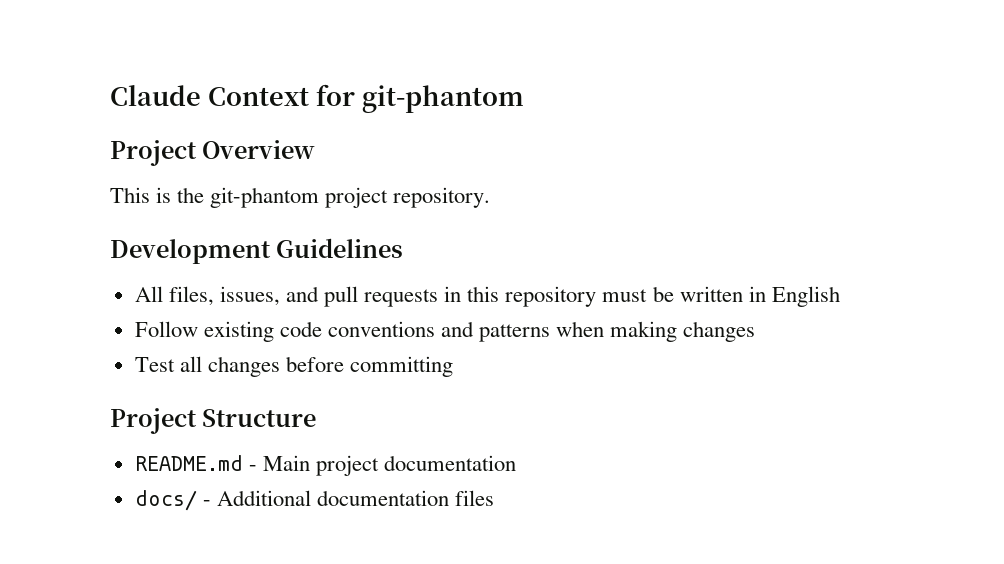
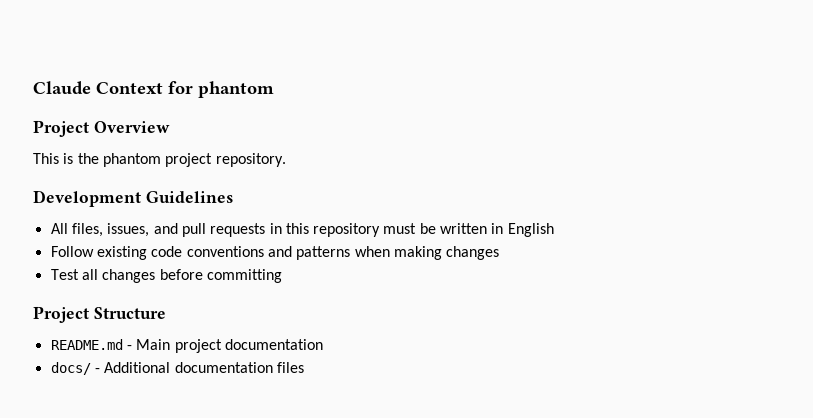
- Claude Context for git-phantom
+ Claude Context for phantom
- This is the git-phantom project repository.
+ This is the phantom project repository.

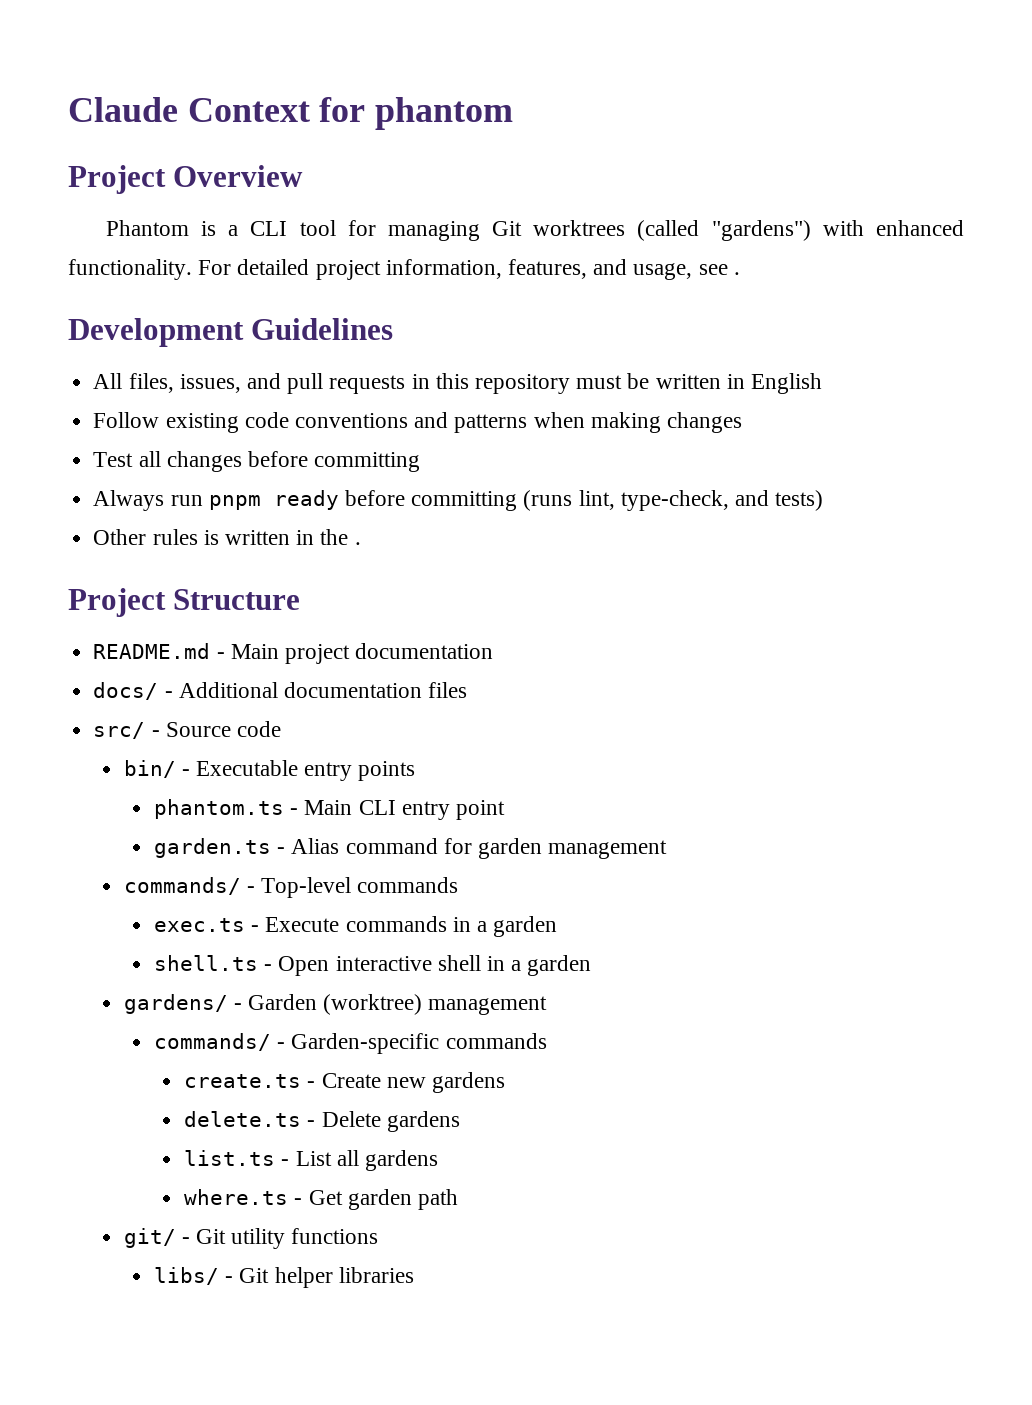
- This is the phantom project repository.
+ Phantom is a CLI tool for managing Git worktrees (called "gardens") with enhanced functionality. For detailed project information, features, and usage, see .
+ Always run pnpm ready before committing (runs lint, type-check, and tests)
+ Other rules is written in the .
+ src/ - Source code
+ bin/ - Executable entry points
+ phantom.ts - Main CLI entry point
+ garden.ts - Alias command for garden management
+ commands/ - Top-level commands
+ exec.ts - Execute commands in a garden
+ shell.ts - Open interactive shell in a garden
+ gardens/ - Garden (worktree) management
+ commands/ - Garden-specific commands
+ create.ts - Create new gardens
+ delete.ts - Delete gardens
+ list.ts - List all gardens
+ where.ts - Get garden path
+ git/ - Git utility functions
+ libs/ - Git helper libraries

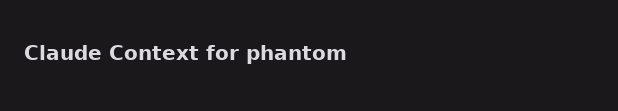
- Project Overview
- Phantom is a CLI tool for managing Git worktrees (called "gardens") with enhanced functionality. For detailed project information, features, and usage, see .
- Development Guidelines
- All files, issues, and pull requests in this repository must be written in English
- Follow existing code conventions and patterns when making changes
- Test all changes before committing
- Always run pnpm ready before committing (runs lint, type-check, and tests)
- Other rules is written in the .
- Project Structure
- README.md - Main project documentation
- docs/ - Additional documentation files
- src/ - Source code
- bin/ - Executable entry points
- phantom.ts - Main CLI entry point
- garden.ts - Alias command for garden management
- commands/ - Top-level commands
- exec.ts - Execute commands in a garden
- shell.ts - Open interactive shell in a garden
- gardens/ - Garden (worktree) management
- commands/ - Garden-specific commands
- create.ts - Create new gardens
- delete.ts - Delete gardens
- list.ts - List all gardens
- where.ts - Get garden path
- git/ - Git utility functions
- libs/ - Git helper libraries

